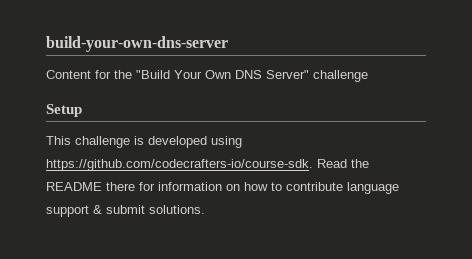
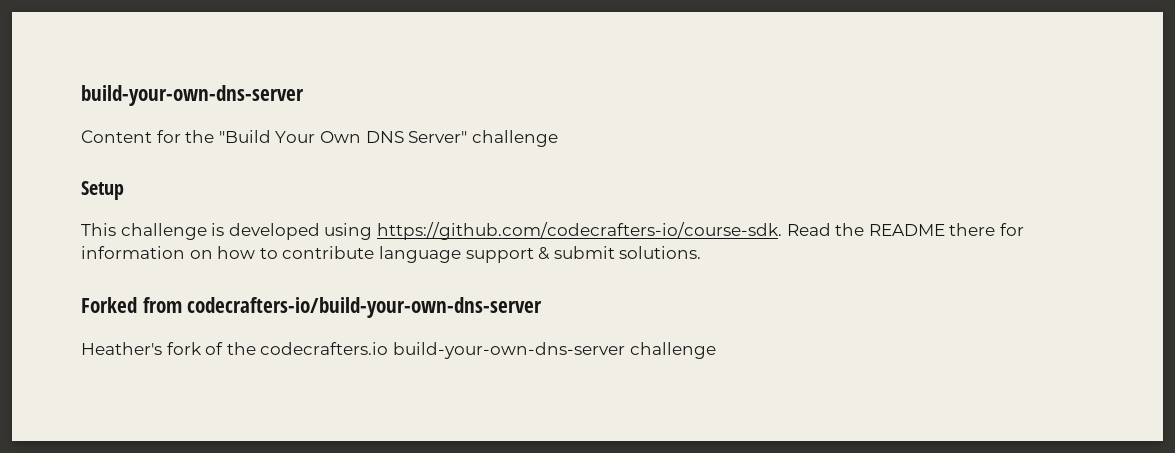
+ Forked from codecrafters-io/build-your-own-dns-server
+ Heather's fork of the codecrafters.io build-your-own-dns-server challenge

